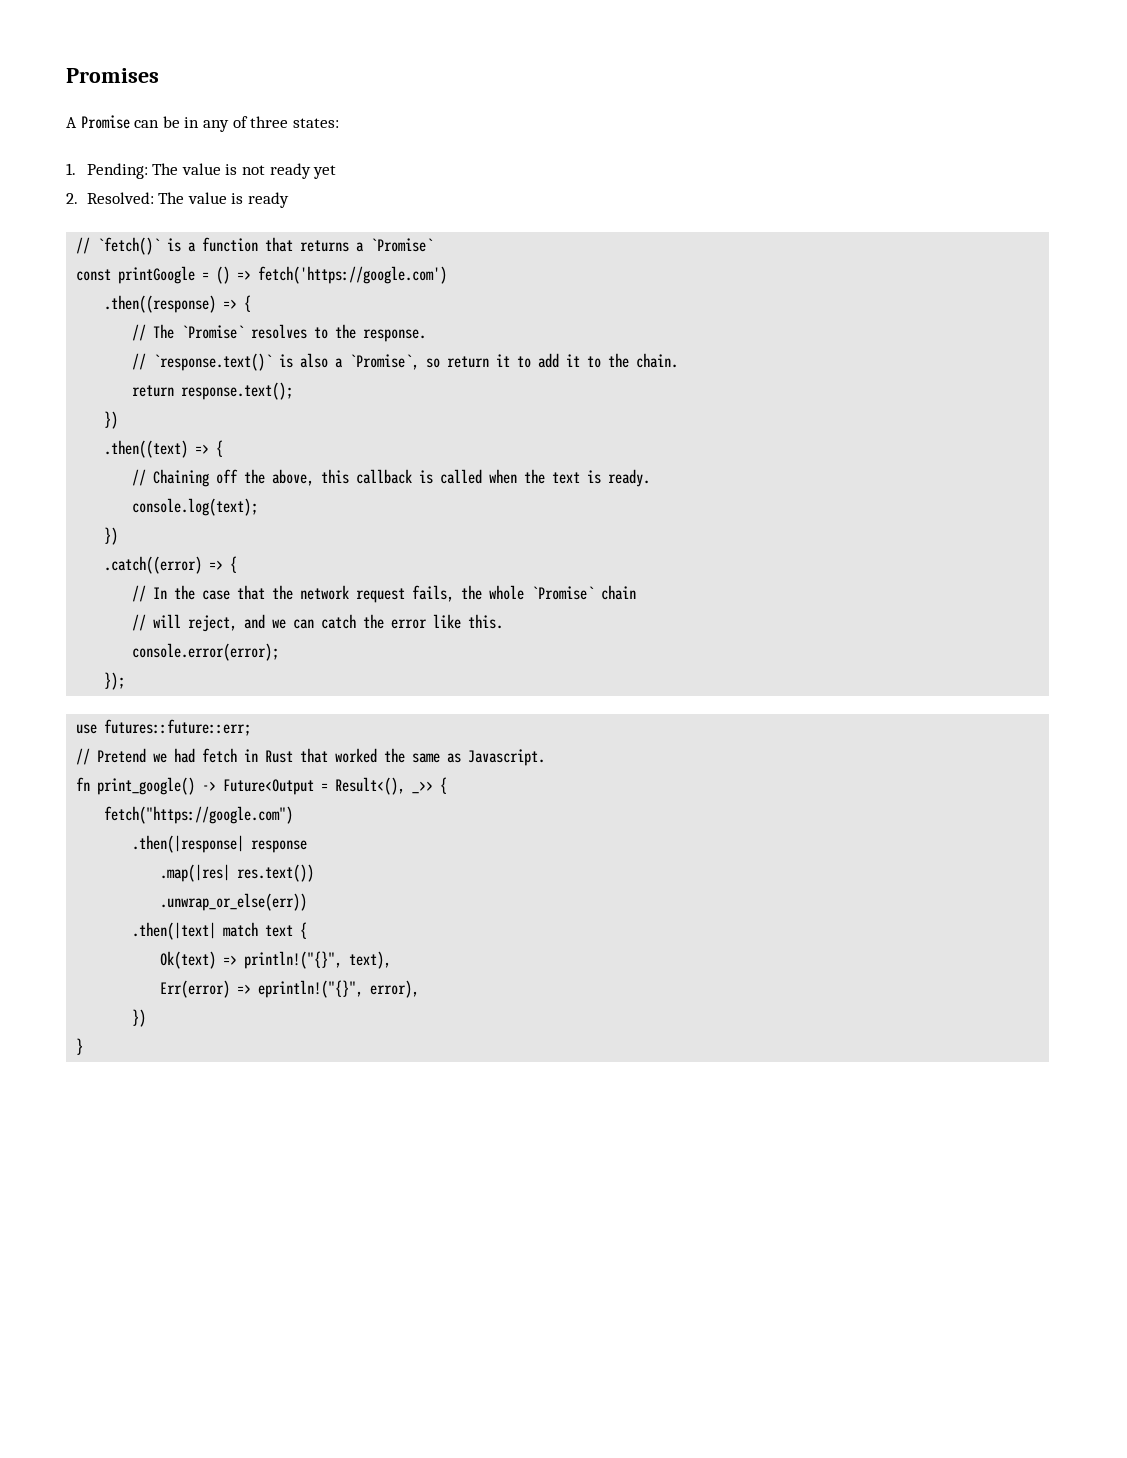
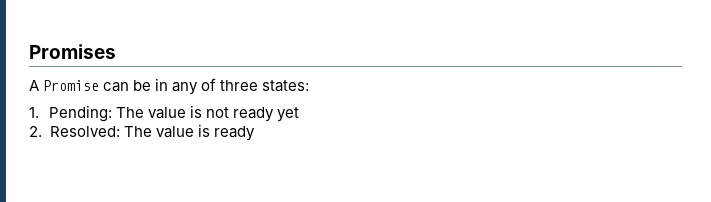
- // `fetch()` is a function that returns a `Promise`
- const printGoogle = () => fetch('https://google.com')
- .then((response) => {
- // The `Promise` resolves to the response.
- // `response.text()` is also a `Promise`, so return it to add it to the chain.
- return response.text();
- })
- .then((text) => {
- // Chaining off the above, this callback is called when the text is ready.
- console.log(text);
- })
- .catch((error) => {
- // In the case that the network request fails, the whole `Promise` chain
- // will reject, and we can catch the error like this.
- console.error(error);
- });
- use futures::future::err;
- // Pretend we had fetch in Rust that worked the same as Javascript.
- fn print_google() -> Future<Output = Result<(), _>> {
- fetch("https://google.com")
- .then(|response| response
- .map(|res| res.text())
- .unwrap_or_else(err))
- .then(|text| match text {
- Ok(text) => println!("{}", text),
- Err(error) => eprintln!("{}", error),
- })
- }

